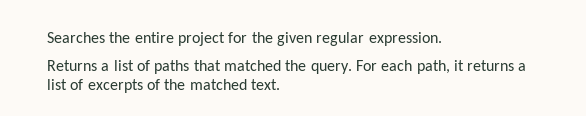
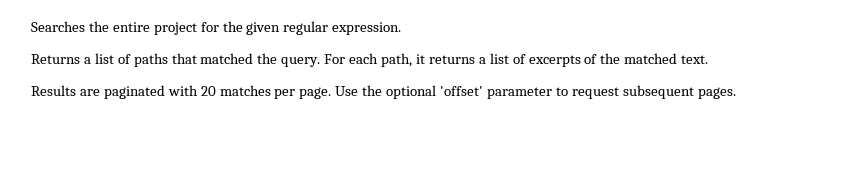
+ Results are paginated with 20 matches per page. Use the optional 'offset' parameter to request subsequent pages.

